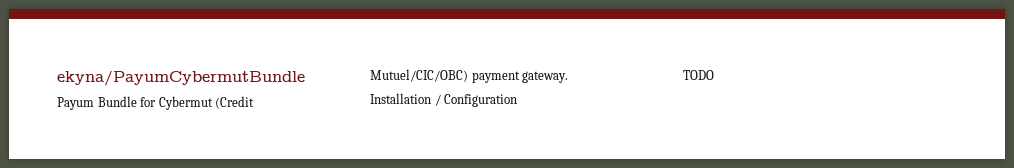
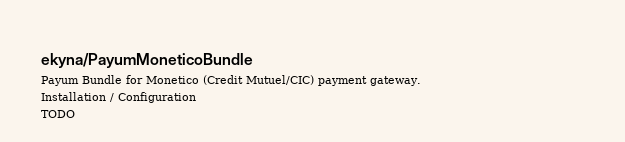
- ekyna/PayumCybermutBundle
+ ekyna/PayumMoneticoBundle
- Payum Bundle for Cybermut (Credit Mutuel/CIC/OBC) payment gateway.
+ Payum Bundle for Monetico (Credit Mutuel/CIC) payment gateway.

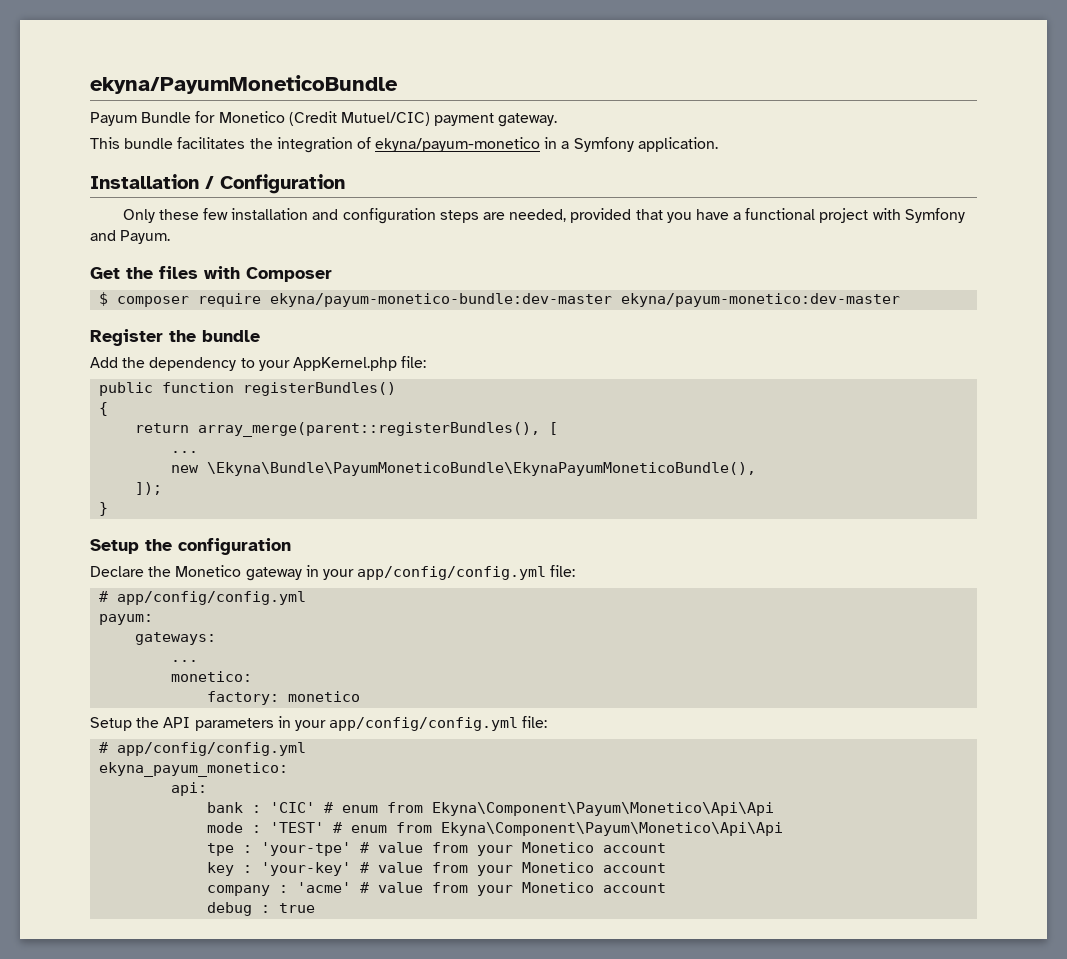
+ This bundle facilitates the integration of ekyna/payum-monetico in a Symfony application.
  Installation / Configuration
- TODO
+ Only these few installation and configuration steps are needed, provided that you have a functional project with Symfony and Payum.
+ Get the files with Composer
+ $ composer require ekyna/payum-monetico-bundle:dev-master ekyna/payum-monetico:dev-master
+ Register the bundle
+ Add the dependency to your AppKernel.php file:
+ public function registerBundles()
+ {
+ return array_merge(parent::registerBundles(), [
+ ...
+ new \Ekyna\Bundle\PayumMoneticoBundle\EkynaPayumMoneticoBundle(),
+ ]);
+ }
+ Setup the configuration
+ Declare the Monetico gateway in your app/config/config.yml file:
+ # app/config/config.yml
+ payum:
+ gateways:
+ ...
+ monetico:
+ factory: monetico
+ Setup the API parameters in your app/config/config.yml file:
+ # app/config/config.yml
+ ekyna_payum_monetico:
+ api:
+ bank : 'CIC' # enum from Ekyna\Component\Payum\Monetico\Api\Api
+ mode : 'TEST' # enum from Ekyna\Component\Payum\Monetico\Api\Api
+ tpe : 'your-tpe' # value from your Monetico account
+ key : 'your-key' # value from your Monetico account
+ company : 'acme' # value from your Monetico account
+ debug : true

